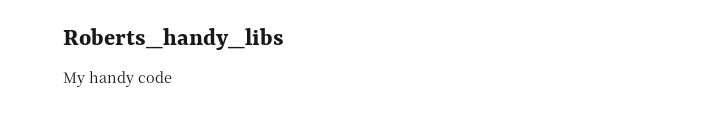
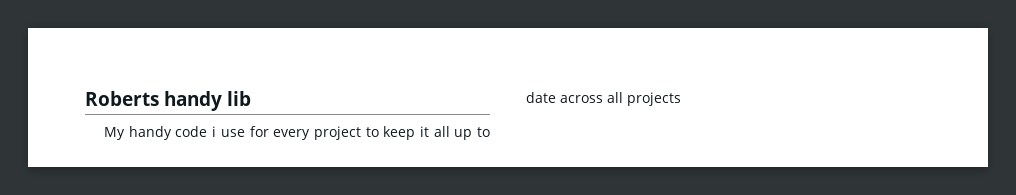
- Roberts_handy_libs
+ Roberts handy lib
- My handy code
+ My handy code i use for every project to keep it all up to date across all projects

